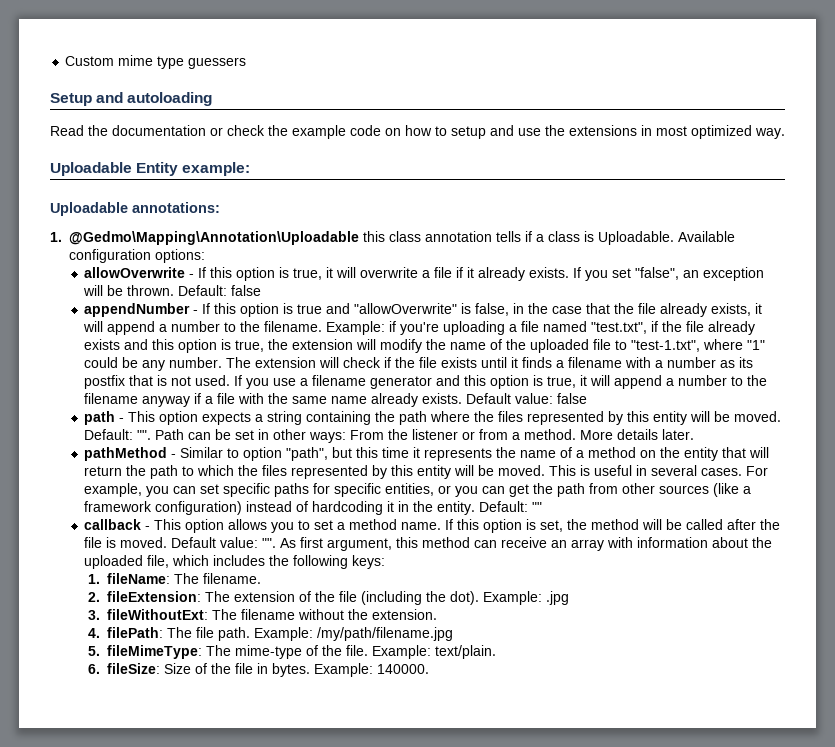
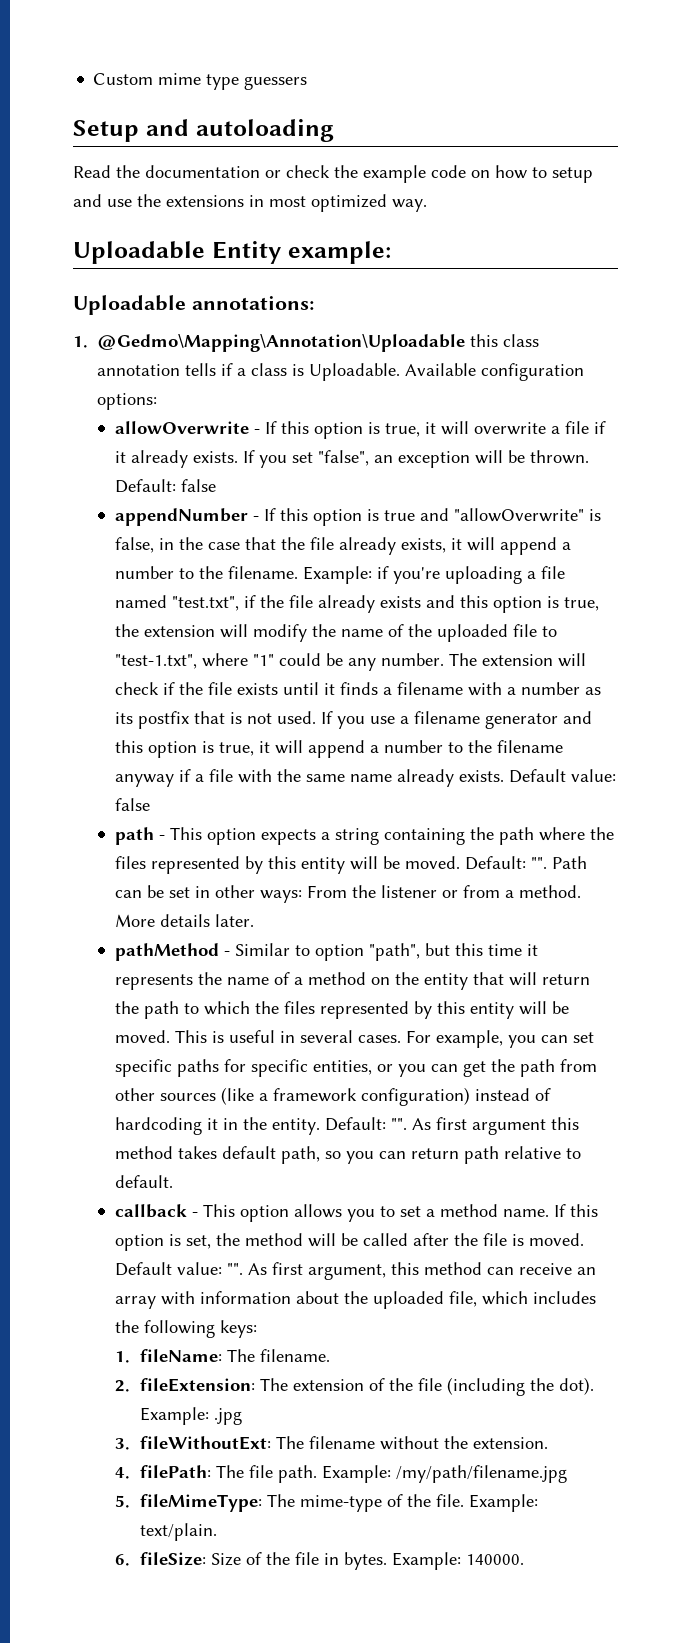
- Default: ""
+ Default: "". As first argument this method takes default path, so you can return path relative to default.

